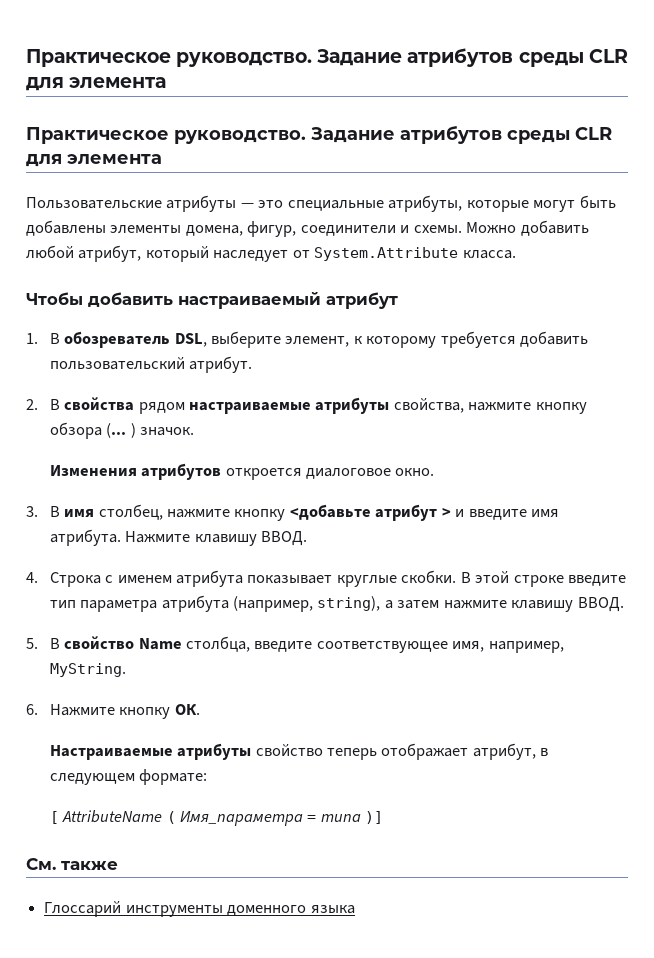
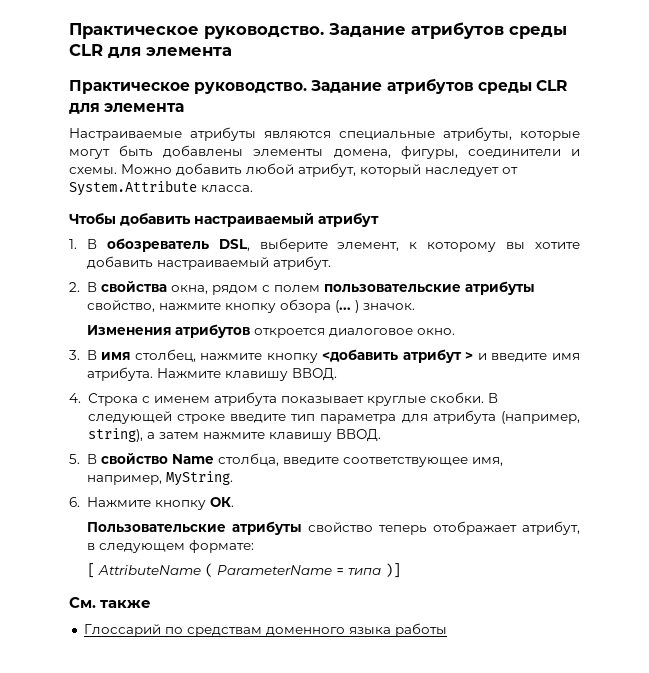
- Пользовательские атрибуты — это специальные атрибуты, которые могут быть добавлены элементы домена, фигур, соединители и схемы.
+ Настраиваемые атрибуты являются специальные атрибуты, которые могут быть добавлены элементы домена, фигуры, соединители и схемы.
- 1. В обозреватель DSL, выберите элемент, к которому требуется добавить пользовательский атрибут.
+ 1. В обозреватель DSL, выберите элемент, к которому вы хотите добавить настраиваемый атрибут.
- 2. В свойства рядом настраиваемые атрибуты свойства, нажмите кнопку обзора (... ) значок.
+ 2. В свойства окна, рядом с полем пользовательские атрибуты свойство, нажмите кнопку обзора (... ) значок.
- 3. В имя столбец, нажмите кнопку <добавьте атрибут > и введите имя атрибута.
+ 3. В имя столбец, нажмите кнопку <добавить атрибут > и введите имя атрибута.
- В этой строке введите тип параметра атрибута (например, string), а затем нажмите клавишу ВВОД.
+ В следующей строке введите тип параметра для атрибута (например, string), а затем нажмите клавишу ВВОД.
- Настраиваемые атрибуты свойство теперь отображает атрибут, в следующем формате:
+ Пользовательские атрибуты свойство теперь отображает атрибут, в следующем формате:
- [ AttributeName ( Имя_параметра = типа )]
+ [ AttributeName ( ParameterName = типа )]
- Глоссарий инструменты доменного языка
+ Глоссарий по средствам доменного языка работы

